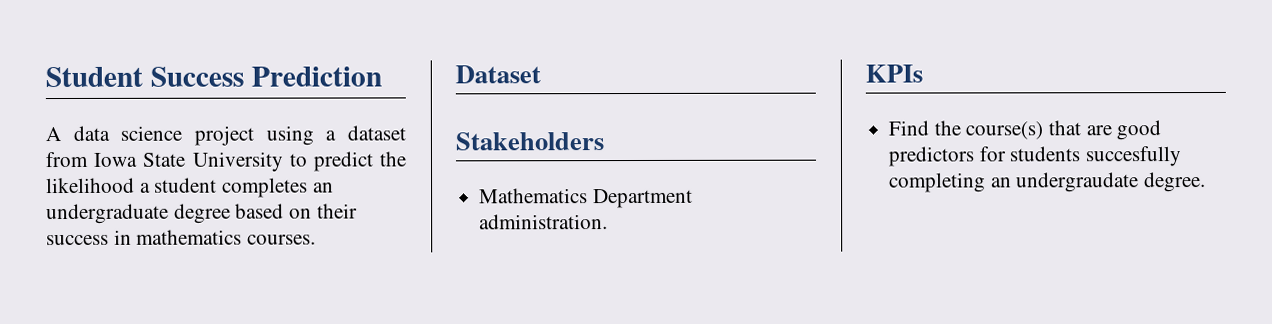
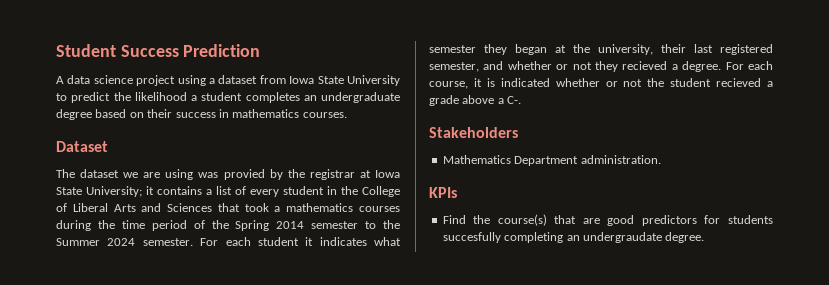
+ The dataset we are using was provied by the registrar at Iowa State University; it contains a list of every student in the College of Liberal Arts and Sciences that took a mathematics courses during the time period of the Spring 2014 semester to the Summer 2024 semester. For each student it indicates what semester they began at the university, their last registered semester, and whether or not they recieved a degree. For each course, it is indicated whether or not the student recieved a grade above a C-.

